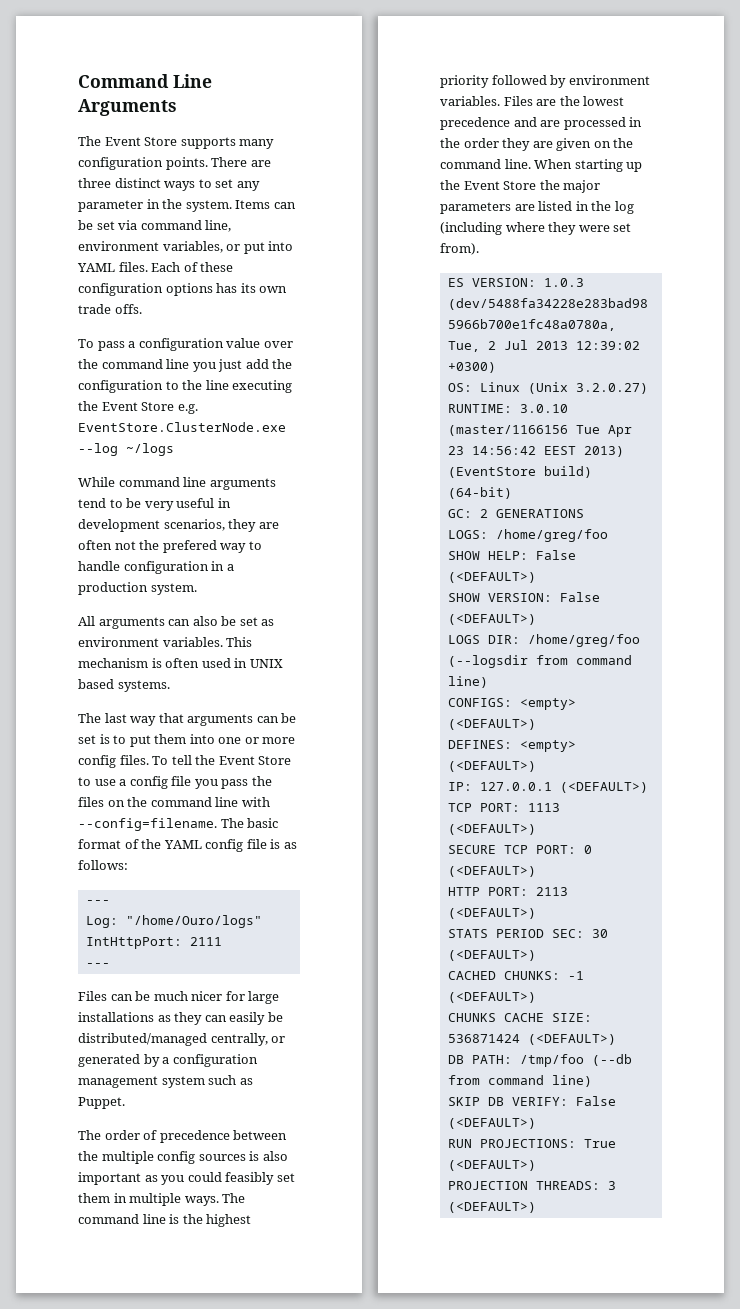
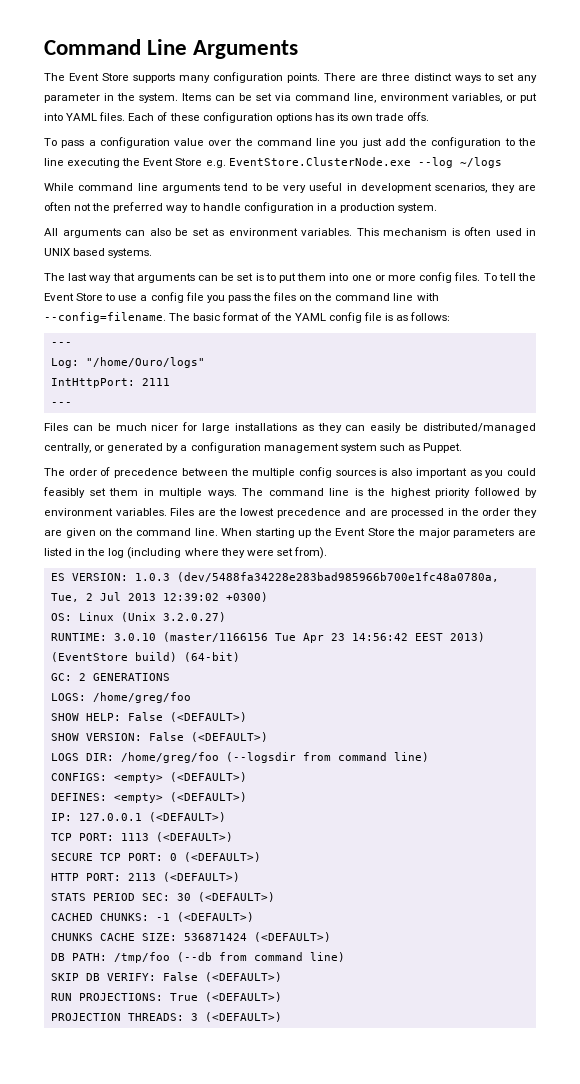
- While command line arguments tend to be very useful in development scenarios, they are often not the prefered way to handle configuration in a production system.
+ While command line arguments tend to be very useful in development scenarios, they are often not the preferred way to handle configuration in a production system.

